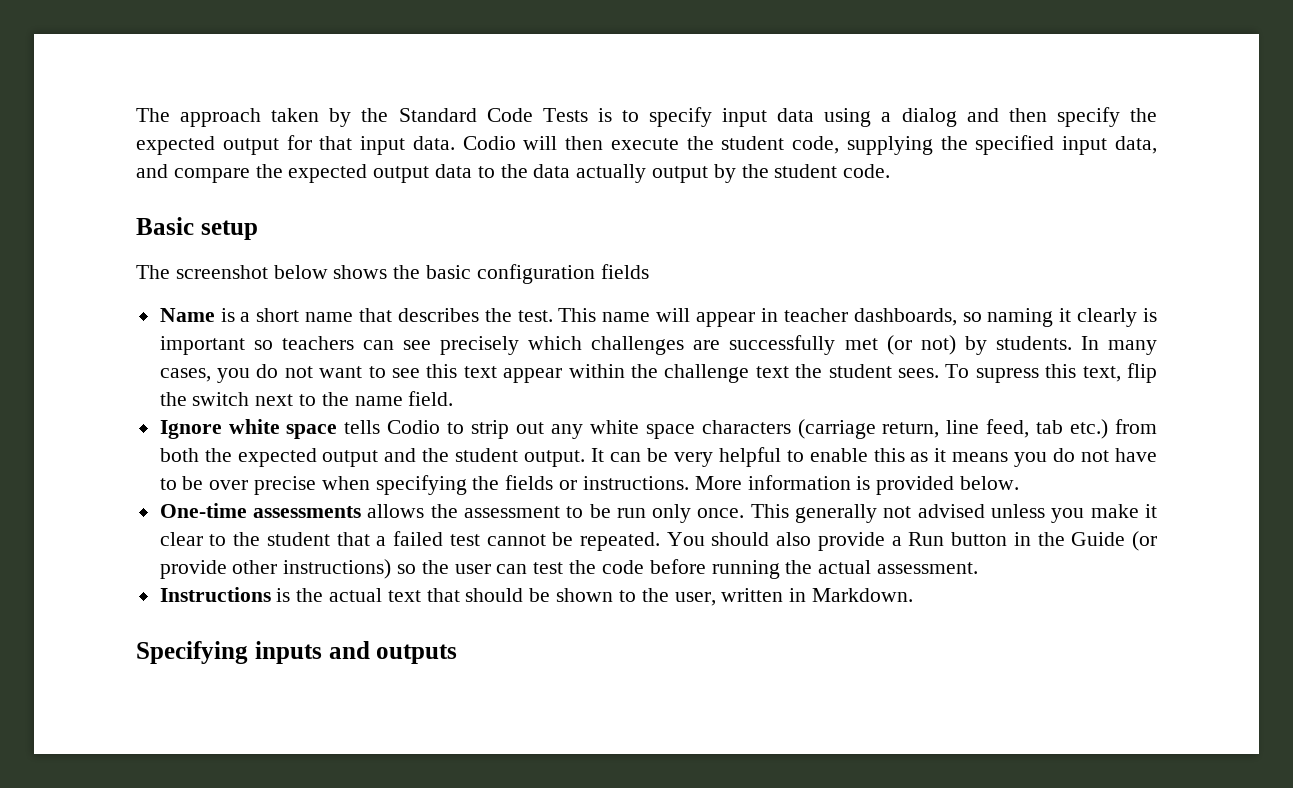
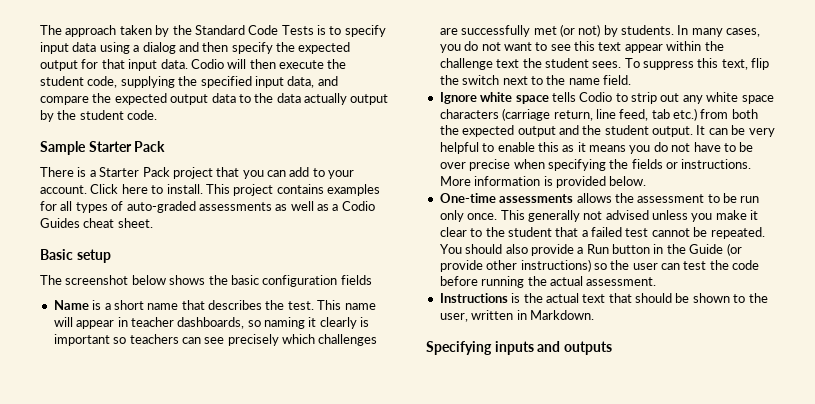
+ Sample Starter Pack
+ There is a Starter Pack project that you can add to your account. Click here to install. This project contains examples for all types of auto-graded assessments as well as a Codio Guides cheat sheet.
- To supress this text, flip the switch next to the name field.
+ To suppress this text, flip the switch next to the name field.

